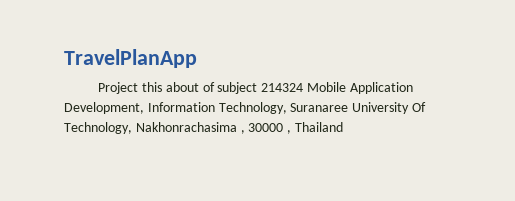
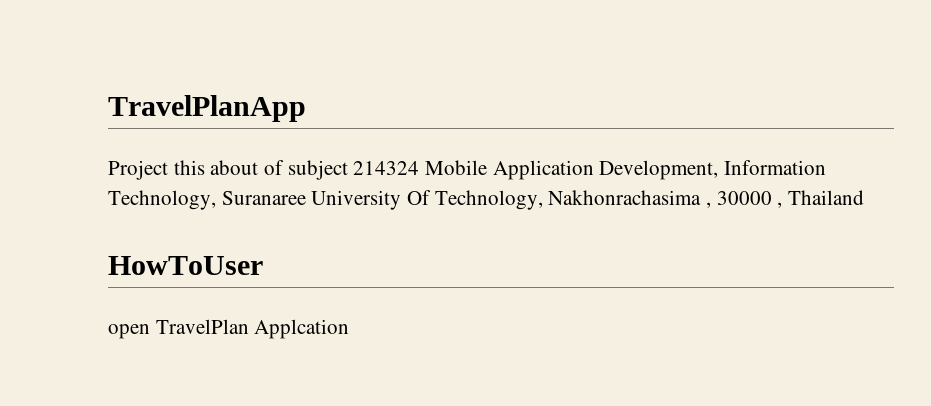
+ HowToUser
+ open TravelPlan Applcation

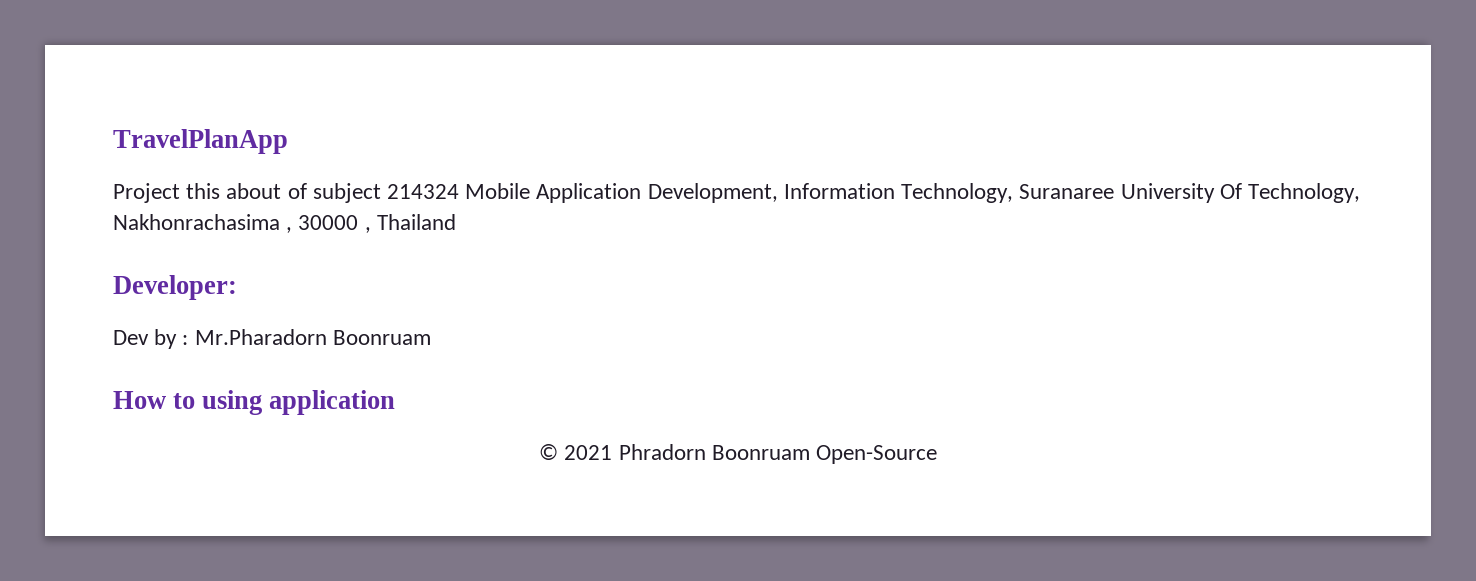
- HowToUser
- open TravelPlan Applcation
+ Developer:
+ Dev by : Mr.Pharadorn Boonruam
+ How to using application
+ © 2021 Phradorn Boonruam Open-Source

